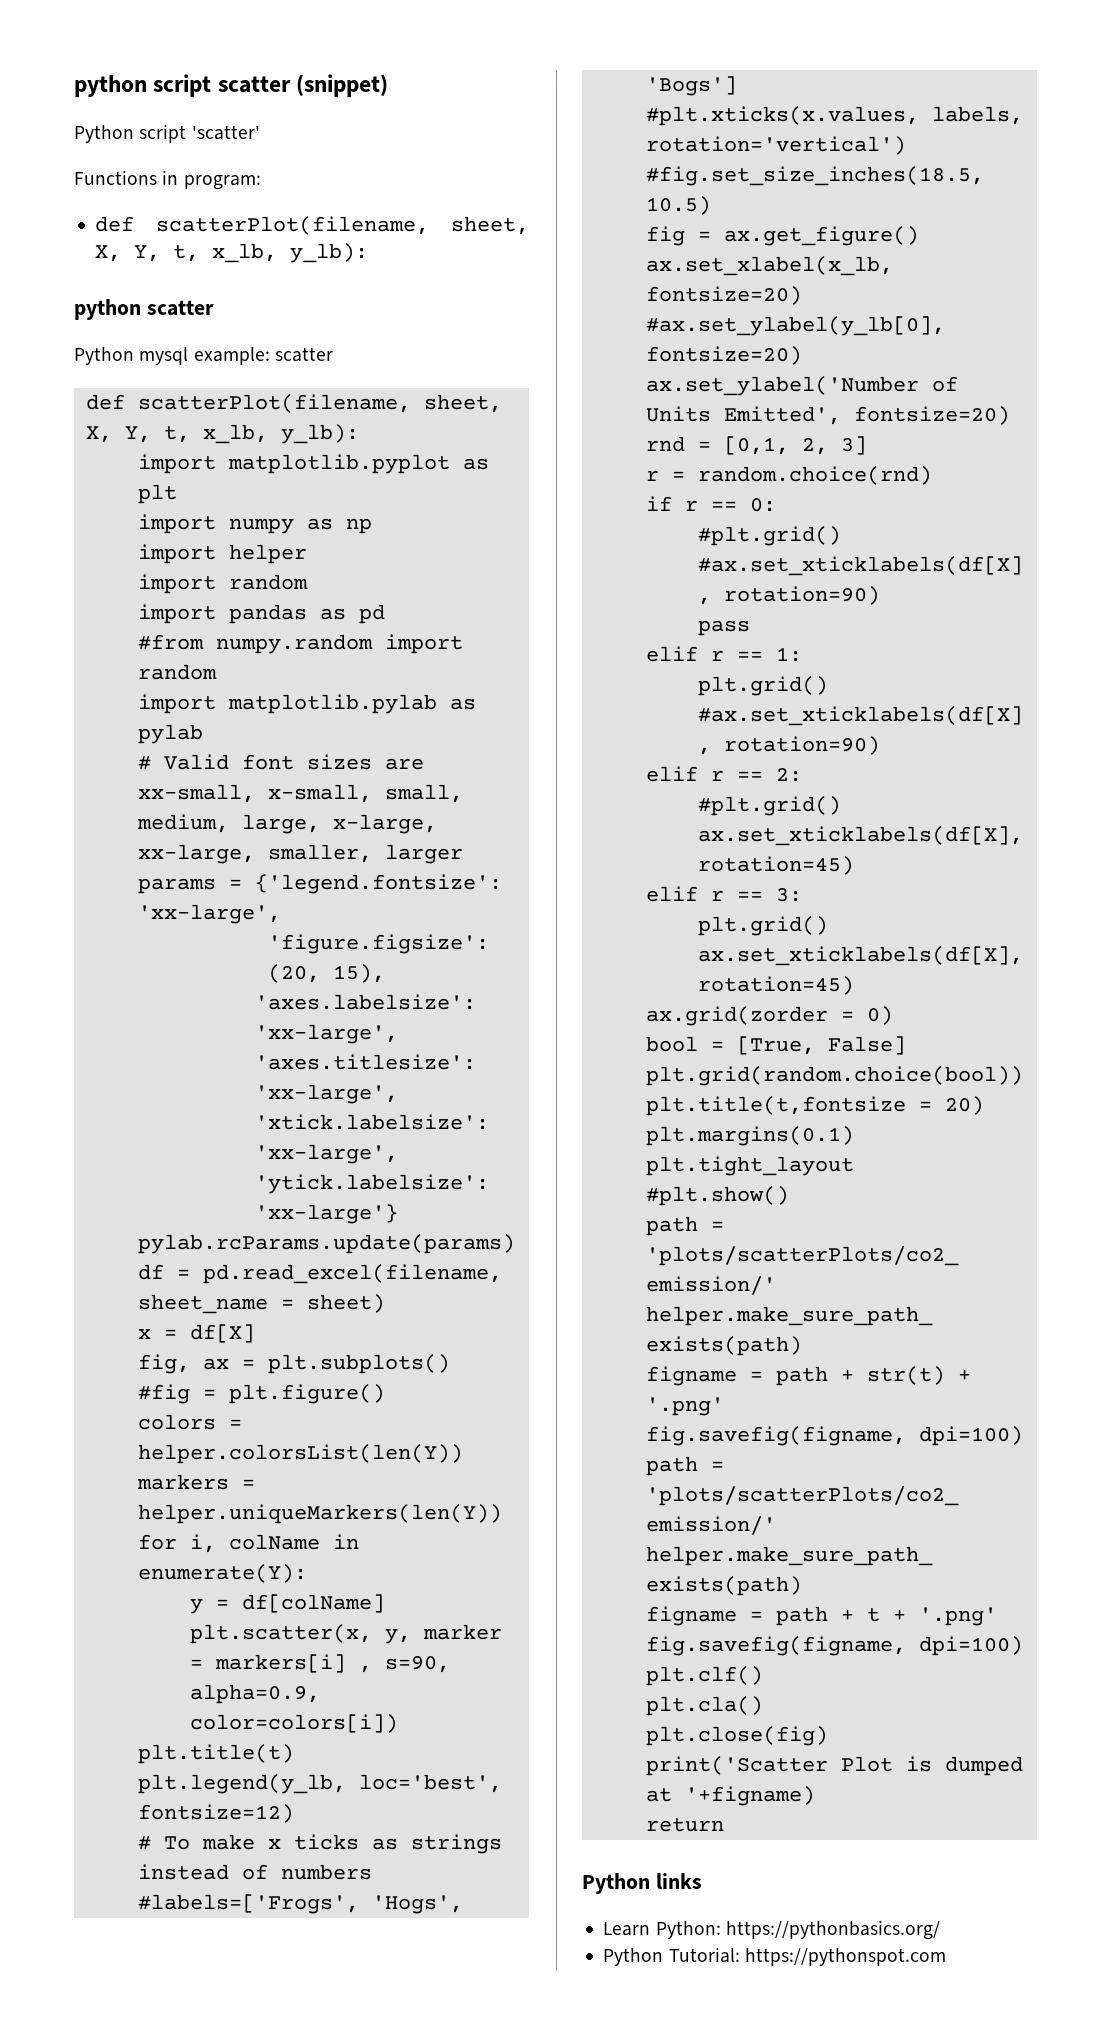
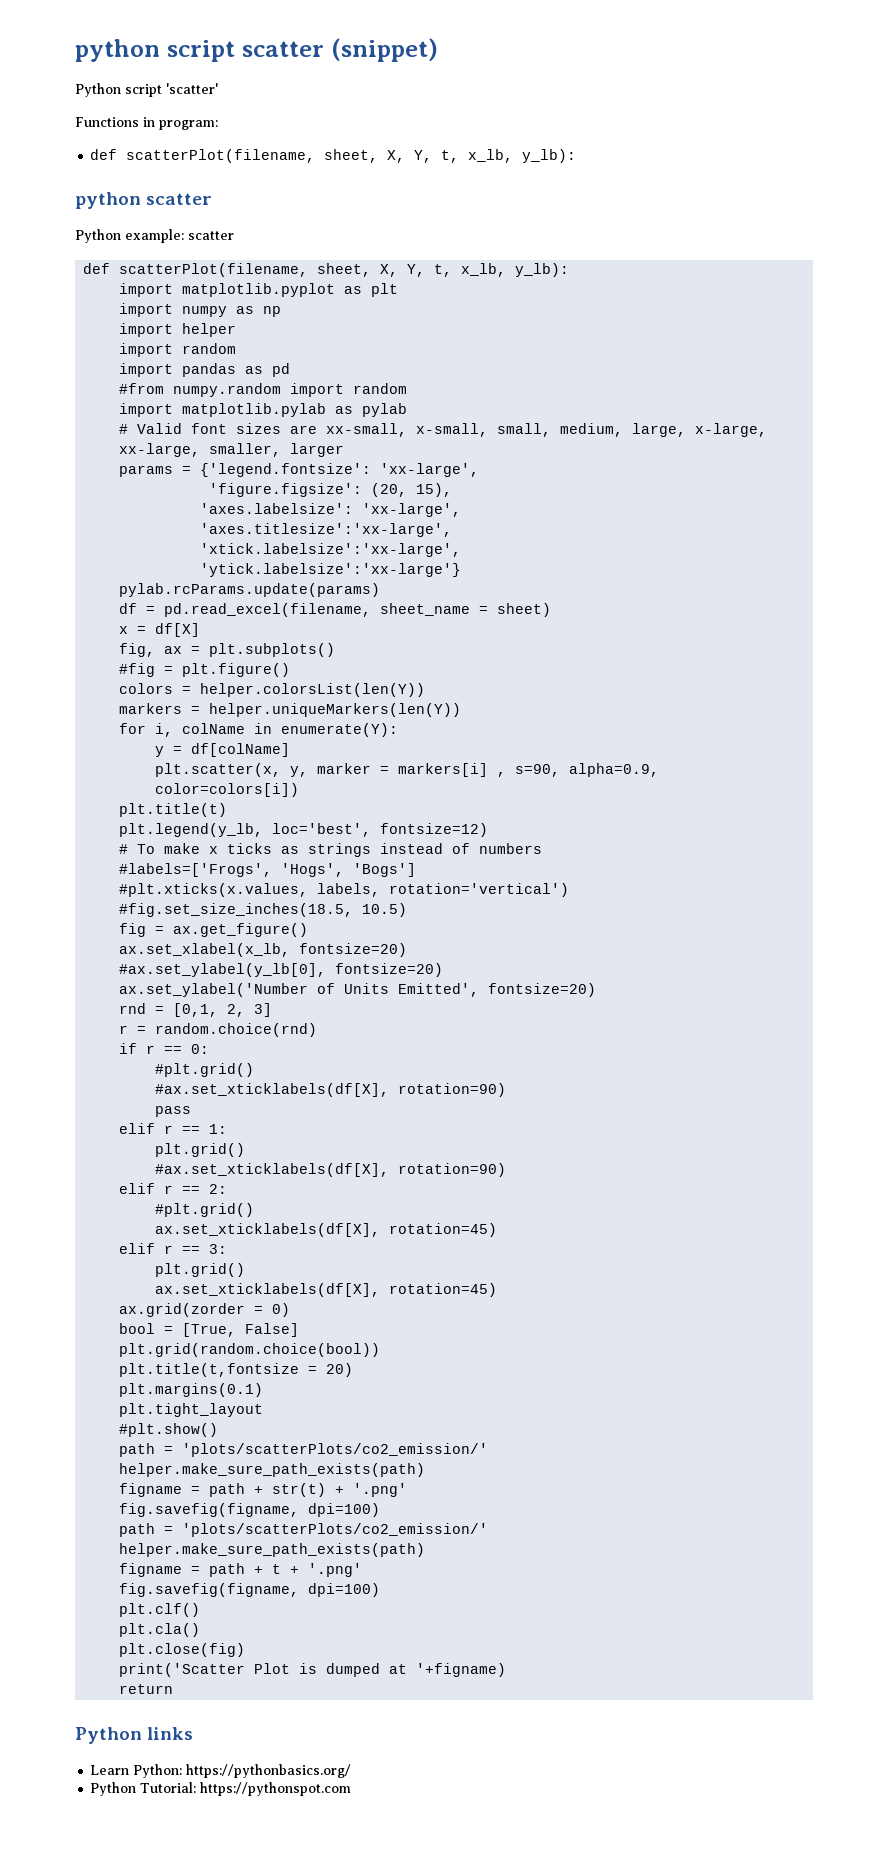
- Python mysql example: scatter
+ Python example: scatter

